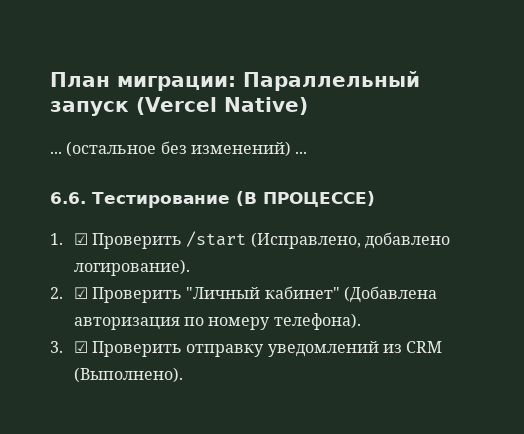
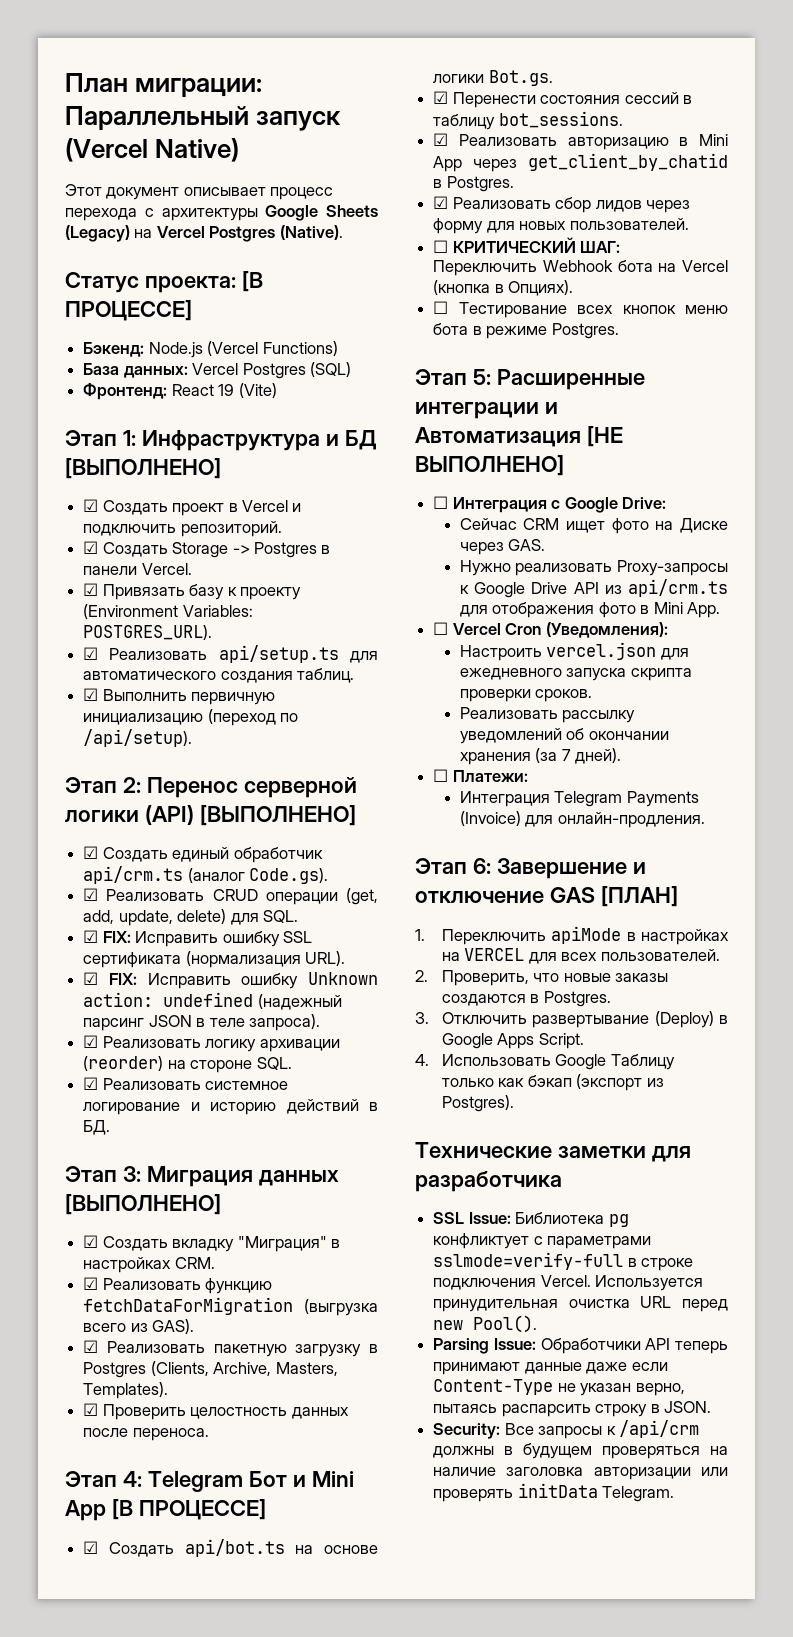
- ... (остальное без изменений) ...
- 6.6. Тестирование (В ПРОЦЕССЕ)
- 1. ☑ Проверить /start (Исправлено, добавлено логирование).
- 2. ☑ Проверить "Личный кабинет" (Добавлена авторизация по номеру телефона).
- 3. ☑ Проверить отправку уведомлений из CRM (Выполнено).
+ Этот документ описывает процесс перехода с архитектуры Google Sheets (Legacy) на Vercel Postgres (Native).
+ Статус проекта: [В ПРОЦЕССЕ]
+ Бэкенд: Node.js (Vercel Functions)
+ База данных: Vercel Postgres (SQL)
+ Фронтенд: React 19 (Vite)
+ Этап 1: Инфраструктура и БД [ВЫПОЛНЕНО]
+ ☑ Создать проект в Vercel и подключить репозиторий.
+ ☑ Создать Storage -> Postgres в панели Vercel.
+ ☑ Привязать базу к проекту (Environment Variables: POSTGRES_URL).
+ ☑ Реализовать api/setup.ts для автоматического создания таблиц.
+ ☑ Выполнить первичную инициализацию (переход по /api/setup).
+ Этап 2: Перенос серверной логики (API) [ВЫПОЛНЕНО]
+ ☑ Создать единый обработчик api/crm.ts (аналог Code.gs).
+ ☑ Реализовать CRUD операции (get, add, update, delete) для SQL.
+ ☑ FIX: Исправить ошибку SSL сертификата (нормализация URL).
+ ☑ FIX: Исправить ошибку Unknown action: undefined (надежный парсинг JSON в теле запроса).
+ ☑ Реализовать логику архивации (reorder) на стороне SQL.
+ ☑ Реализовать системное логирование и историю действий в БД.
+ Этап 3: Миграция данных [ВЫПОЛНЕНО]
+ ☑ Создать вкладку "Миграция" в настройках CRM.
+ ☑ Реализовать функцию fetchDataForMigration (выгрузка всего из GAS).
+ ☑ Реализовать пакетную загрузку в Postgres (Clients, Archive, Masters, Templates).
+ ☑ Проверить целостность данных после переноса.
+ Этап 4: Telegram Бот и Mini App [В ПРОЦЕССЕ]
+ ☑ Создать api/bot.ts на основе логики Bot.gs.
+ ☑ Перенести состояния сессий в таблицу bot_sessions.
+ ☑ Реализовать авторизацию в Mini App через get_client_by_chatid в Postgres.
+ ☑ Реализовать сбор лидов через форму для новых пользователей.
+ ☐ КРИТИЧЕСКИЙ ШАГ: Переключить Webhook бота на Vercel (кнопка в Опциях).
+ ☐ Тестирование всех кнопок меню бота в режиме Postgres.
+ Этап 5: Расширенные интеграции и Автоматизация [НЕ ВЫПОЛНЕНО]
+ ☐ Интеграция с Google Drive:
+ Сейчас CRM ищет фото на Диске через GAS.
+ Нужно реализовать Proxy-запросы к Google Drive API из api/crm.ts для отображения фото в Mini App.
+ ☐ Vercel Cron (Уведомления):
+ Настроить vercel.json для ежедневного запуска скрипта проверки сроков.
+ Реализовать рассылку уведомлений об окончании хранения (за 7 дней).
+ ☐ Платежи:
+ Интеграция Telegram Payments (Invoice) для онлайн-продления.
+ Этап 6: Завершение и отключение GAS [ПЛАН]
+ 1. Переключить apiMode в настройках на VERCEL для всех пользователей.
+ 2. Проверить, что новые заказы создаются в Postgres.
+ 3. Отключить развертывание (Deploy) в Google Apps Script.
+ 4. Использовать Google Таблицу только как бэкап (экспорт из Postgres).
+ Технические заметки для разработчика
+ SSL Issue: Библиотека pg конфликтует с параметрами sslmode=verify-full в строке подключения Vercel. Используется принудительная очистка URL перед new Pool().
+ Parsing Issue: Обработчики API теперь принимают данные даже если Content-Type не указан верно, пытаясь распарсить строку в JSON.
+ Security: Все запросы к /api/crm должны в будущем проверяться на наличие заголовка авторизации или проверять initData Telegram.

